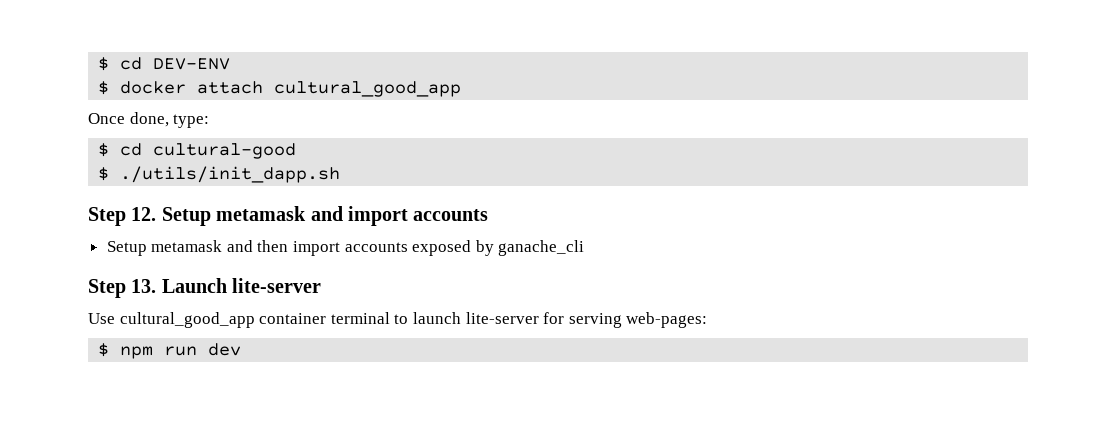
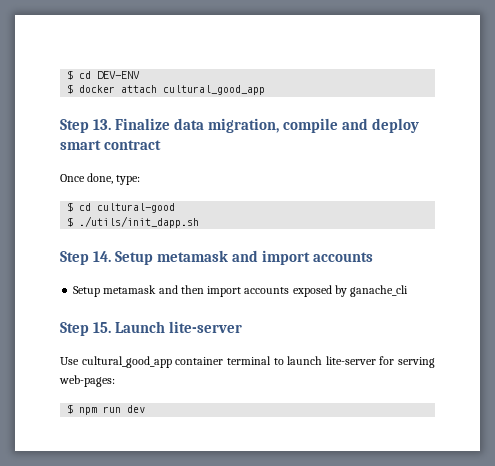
+ Step 13. Finalize data migration, compile and deploy smart contract
- Step 12. Setup metamask and import accounts
+ Step 14. Setup metamask and import accounts
- Step 13. Launch lite-server
+ Step 15. Launch lite-server

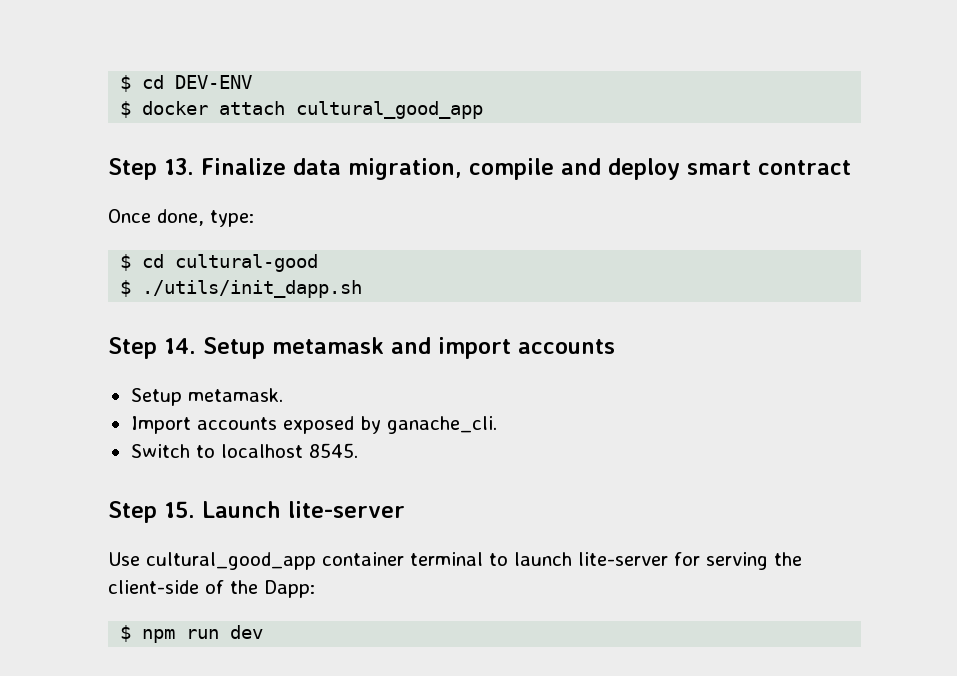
- Setup metamask and then import accounts exposed by ganache_cli
+ Setup metamask.
+ Import accounts exposed by ganache_cli.
+ Switch to localhost 8545.
- Use cultural_good_app container terminal to launch lite-server for serving web-pages:
+ Use cultural_good_app container terminal to launch lite-server for serving the client-side of the Dapp:

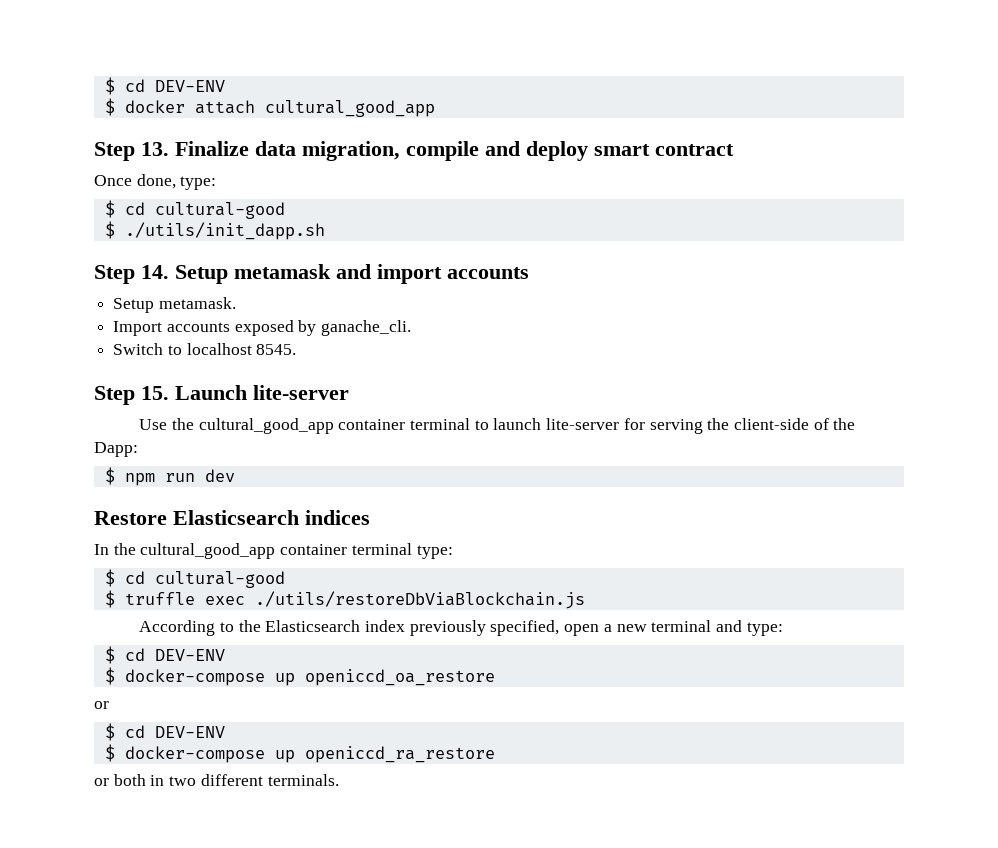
- Use cultural_good_app container terminal to launch lite-server for serving the client-side of the Dapp:
+ Use the cultural_good_app container terminal to launch lite-server for serving the client-side of the Dapp:
+ Restore Elasticsearch indices
+ In the cultural_good_app container terminal type:
+ $ cd cultural-good
+ $ truffle exec ./utils/restoreDbViaBlockchain.js
+ According to the Elasticsearch index previously specified, open a new terminal and type:
+ $ cd DEV-ENV
+ $ docker-compose up openiccd_oa_restore
+ or
+ $ cd DEV-ENV
+ $ docker-compose up openiccd_ra_restore
+ or both in two different terminals.

